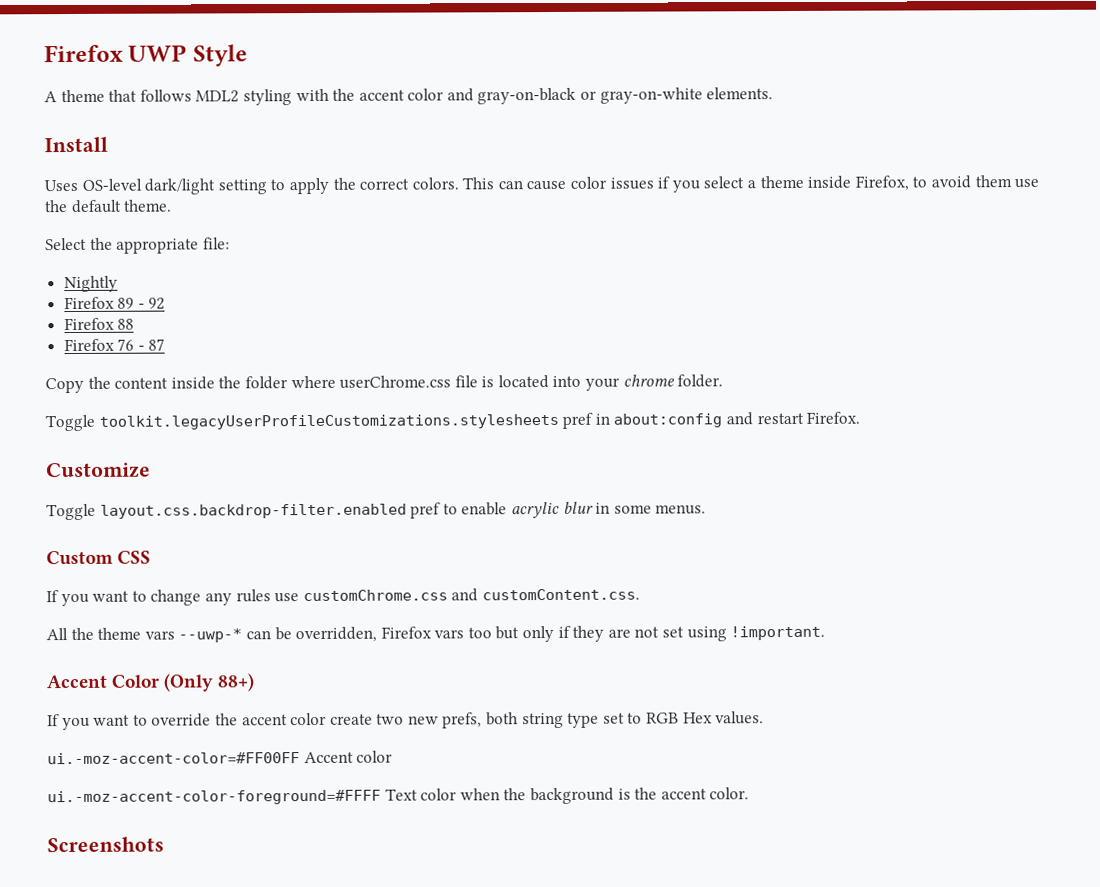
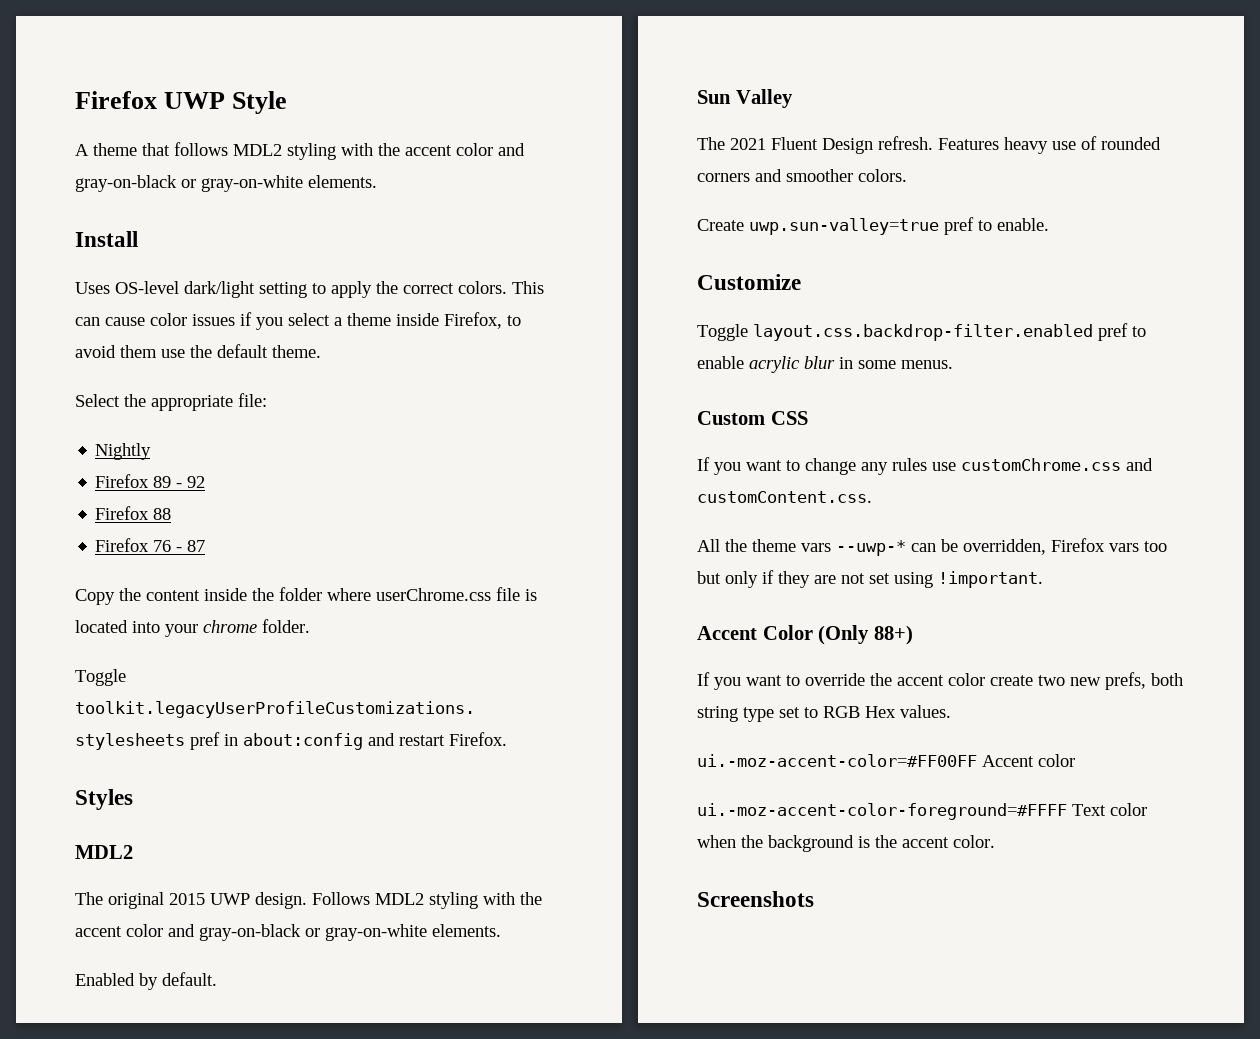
+ Styles
+ MDL2
+ The original 2015 UWP design. Follows MDL2 styling with the accent color and gray-on-black or gray-on-white elements.
+ Enabled by default.
+ Sun Valley
+ The 2021 Fluent Design refresh. Features heavy use of rounded corners and smoother colors.
+ Create uwp.sun-valley=true pref to enable.

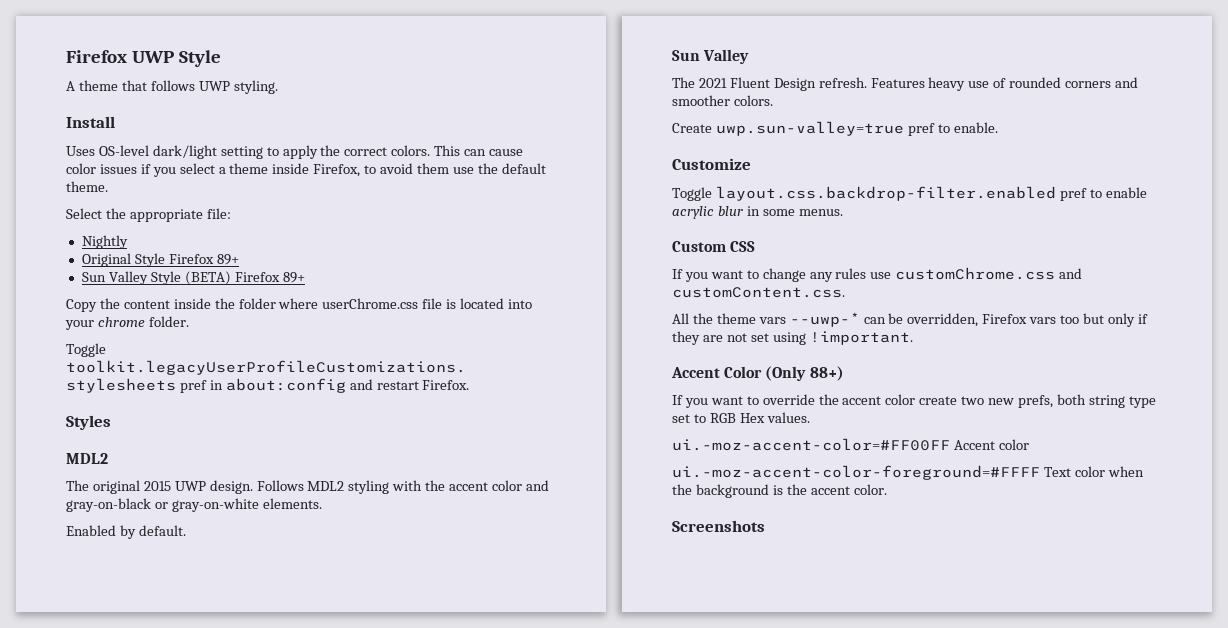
- A theme that follows MDL2 styling with the accent color and gray-on-black or gray-on-white elements.
+ A theme that follows UWP styling.
- Firefox 89 - 92
- Firefox 88
- Firefox 76 - 87
+ Original Style Firefox 89+
+ Sun Valley Style (BETA) Firefox 89+

